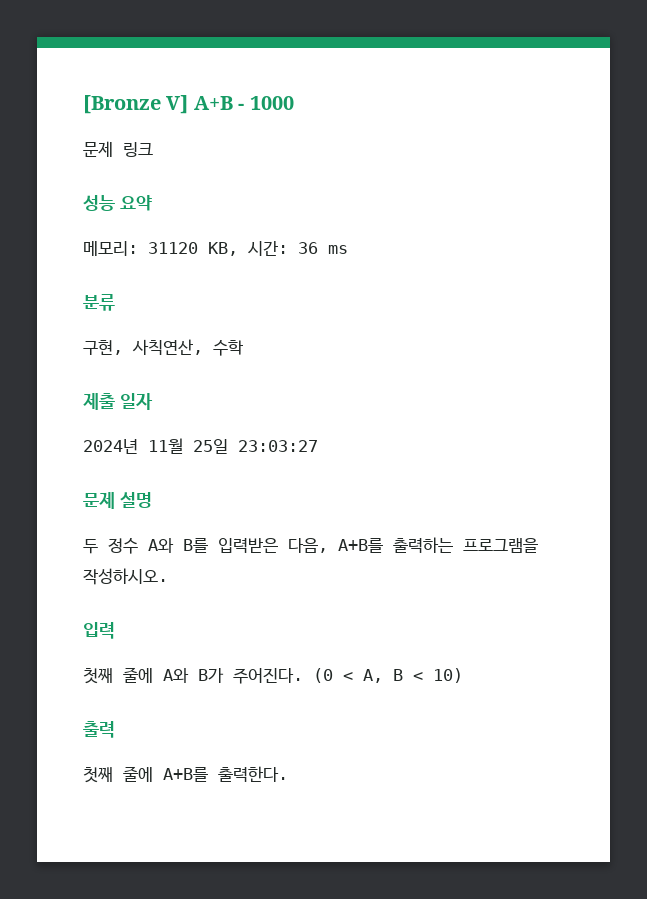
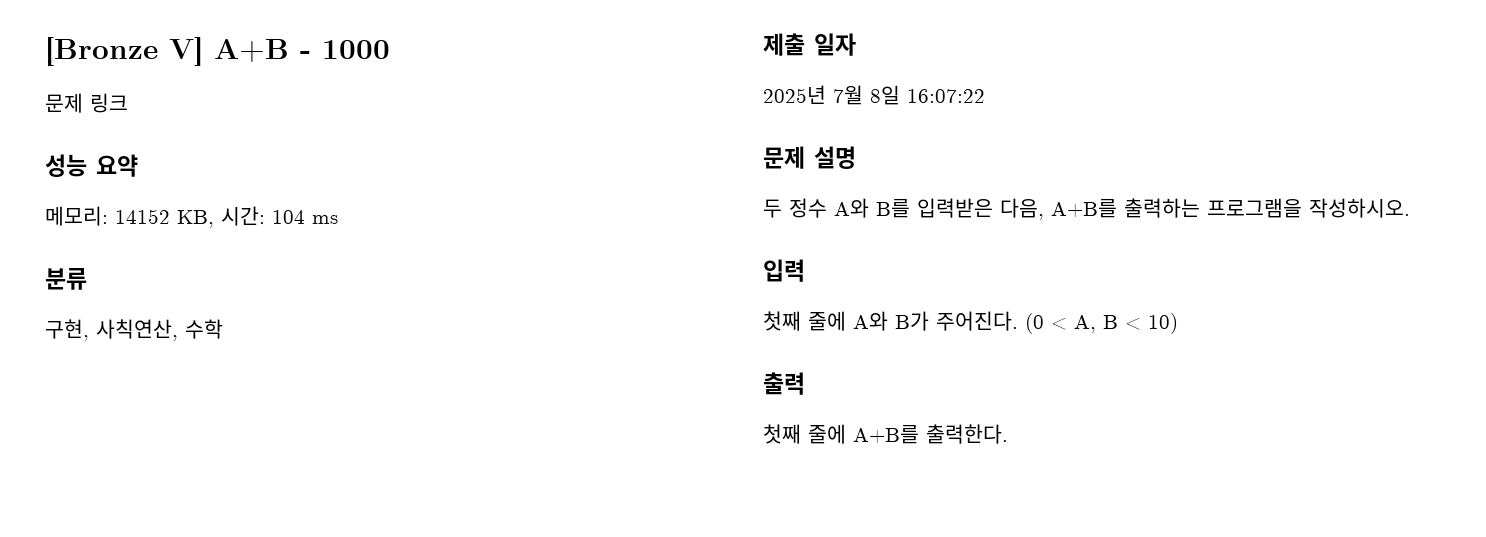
- 메모리: 31120 KB, 시간: 36 ms
+ 메모리: 14152 KB, 시간: 104 ms
- 2024년 11월 25일 23:03:27
+ 2025년 7월 8일 16:07:22

